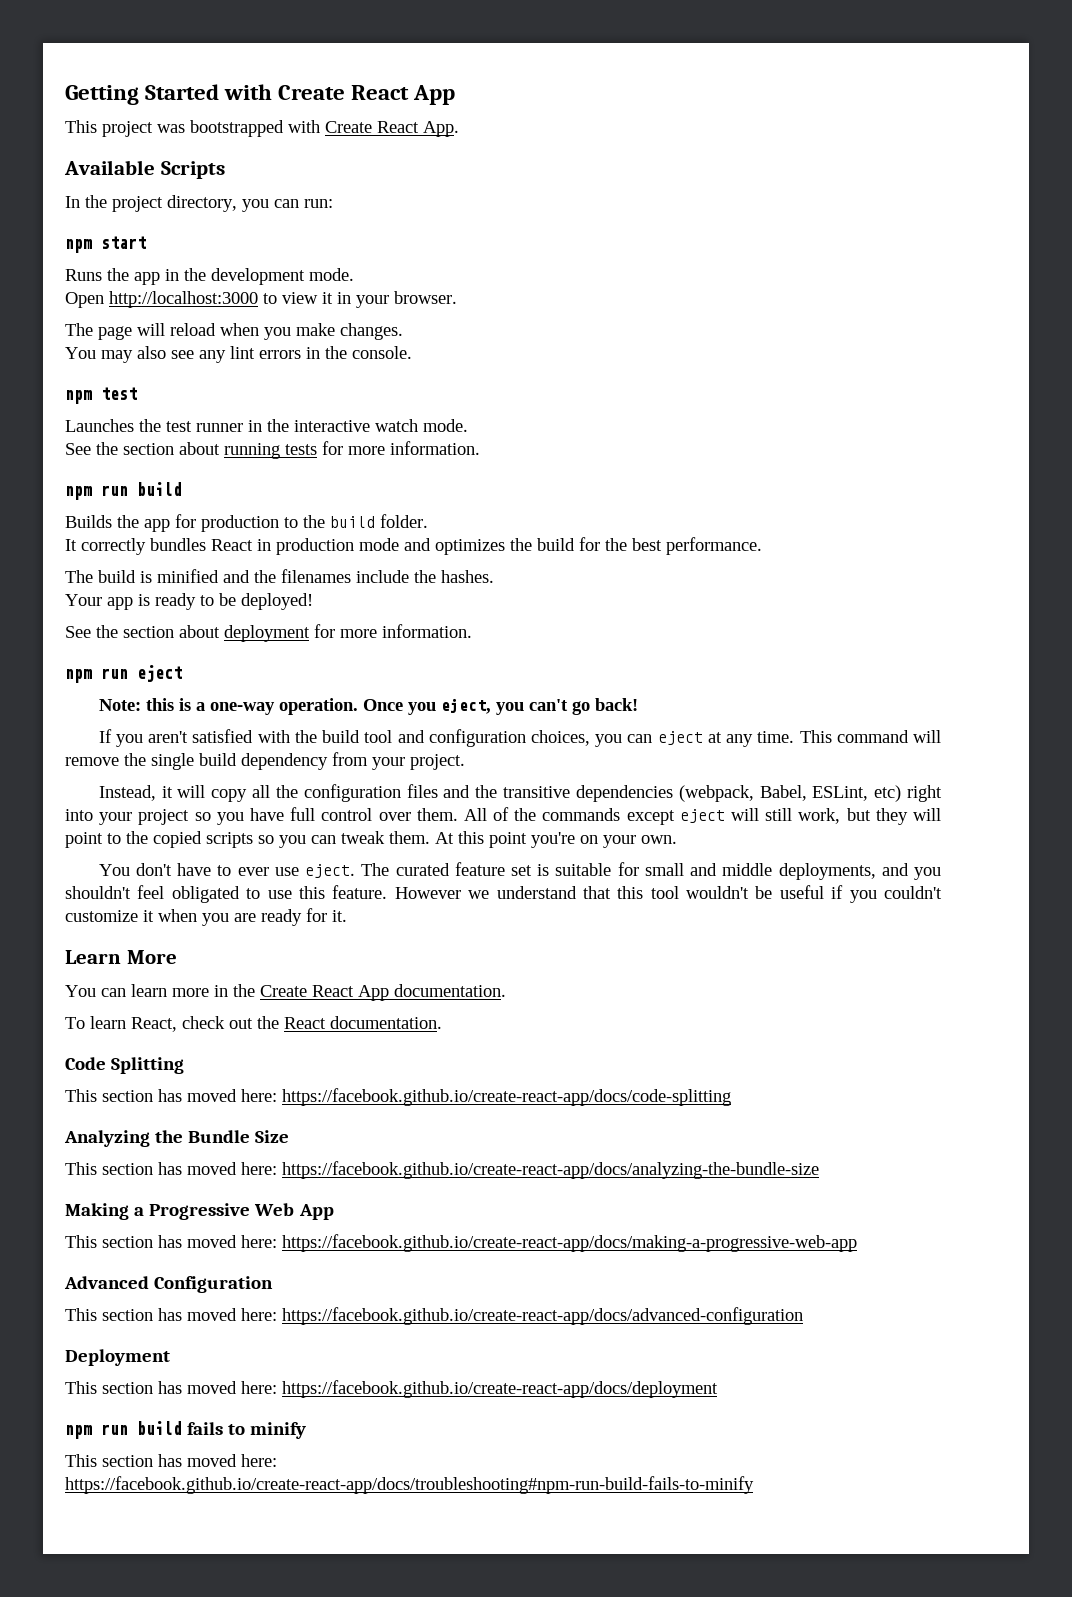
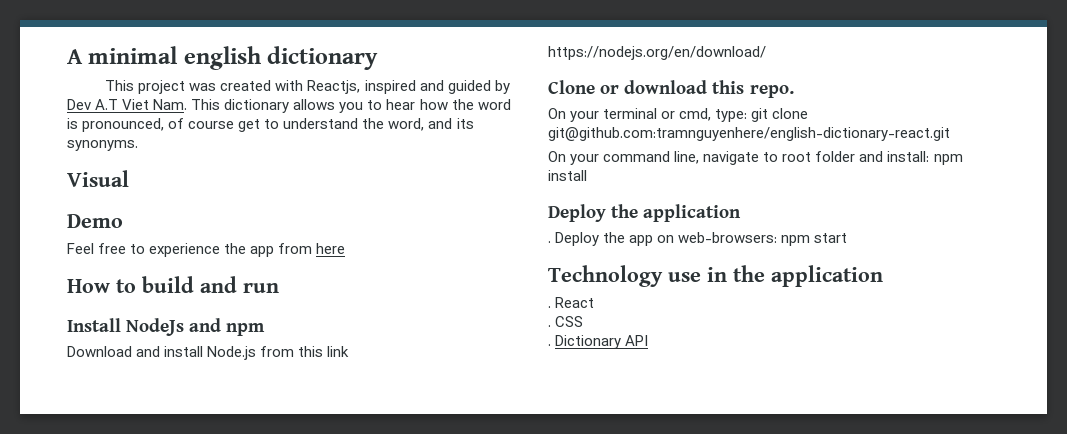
- Getting Started with Create React App
- This project was bootstrapped with Create React App.
- Available Scripts
- In the project directory, you can run:
- npm start
- Runs the app in the development mode.
- Open http://localhost:3000 to view it in your browser.
- The page will reload when you make changes.
- You may also see any lint errors in the console.
- npm test
- Launches the test runner in the interactive watch mode.
- See the section about running tests for more information.
- npm run build
- Builds the app for production to the build folder.
- It correctly bundles React in production mode and optimizes the build for the best performance.
- The build is minified and the filenames include the hashes.
- Your app is ready to be deployed!
- See the section about deployment for more information.
- npm run eject
- Note: this is a one-way operation. Once you eject, you can't go back!
- If you aren't satisfied with the build tool and configuration choices, you can eject at any time. This command will remove the single build dependency from your project.
- Instead, it will copy all the configuration files and the transitive dependencies (webpack, Babel, ESLint, etc) right into your project so you have full control over them. All of the commands except eject will still work, but they will point to the copied scripts so you can tweak them. At this point you're on your own.
- You don't have to ever use eject. The curated feature set is suitable for small and middle deployments, and you shouldn't feel obligated to use this feature. However we understand that this tool wouldn't be useful if you couldn't customize it when you are ready for it.
- Learn More
- You can learn more in the Create React App documentation.
- To learn React, check out the React documentation.
- Code Splitting
- This section has moved here: https://facebook.github.io/create-react-app/docs/code-splitting
- Analyzing the Bundle Size
- This section has moved here: https://facebook.github.io/create-react-app/docs/analyzing-the-bundle-size
- Making a Progressive Web App
- This section has moved here: https://facebook.github.io/create-react-app/docs/making-a-progressive-web-app
- Advanced Configuration
- This section has moved here: https://facebook.github.io/create-react-app/docs/advanced-configuration
- Deployment
- This section has moved here: https://facebook.github.io/create-react-app/docs/deployment
- npm run build fails to minify
- This section has moved here: https://facebook.github.io/create-react-app/docs/troubleshooting#npm-run-build-fails-to-minify
+ A minimal english dictionary
+ This project was created with Reactjs, inspired and guided by Dev A.T Viet Nam. This dictionary allows you to hear how the word is pronounced, of course get to understand the word, and its synonyms.
+ Visual
+ Demo
+ Feel free to experience the app from here
+ How to build and run
+ Install NodeJs and npm
+ Download and install Node.js from this link https://nodejs.org/en/download/
+ Clone or download this repo.
+ On your terminal or cmd, type: git clone git@github.com:tramnguyenhere/english-dictionary-react.git
+ On your command line, navigate to root folder and install: npm install
+ Deploy the application
+ . Deploy the app on web-browsers: npm start
+ Technology use in the application
+ . React
+ . CSS
+ . Dictionary API

